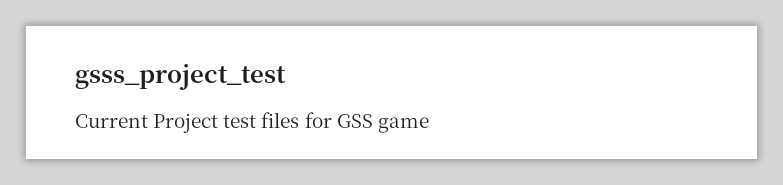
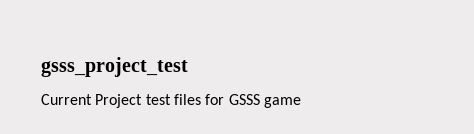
- Current Project test files for GSS game
+ Current Project test files for GSSS game

